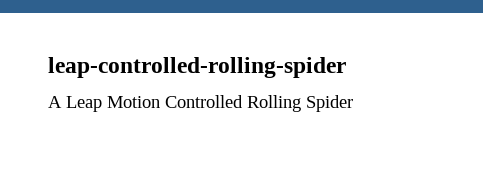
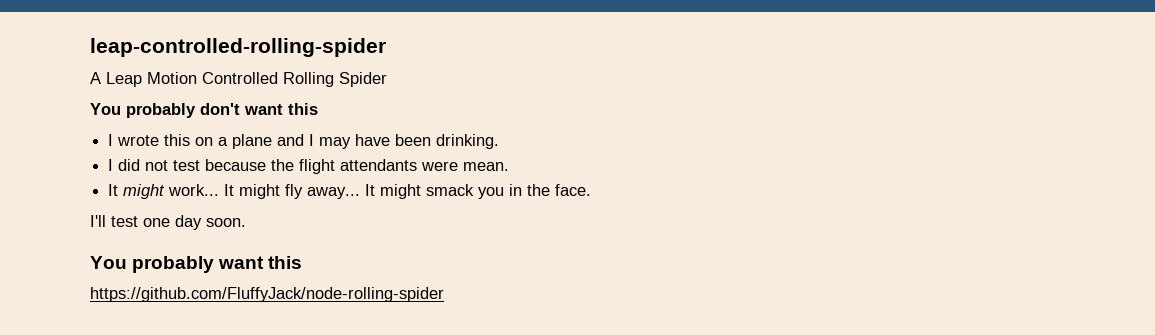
+ You probably don't want this
+ I wrote this on a plane and I may have been drinking.
+ I did not test because the flight attendants were mean.
+ It might work... It might fly away... It might smack you in the face.
+ I'll test one day soon.
+ You probably want this
+ https://github.com/FluffyJack/node-rolling-spider

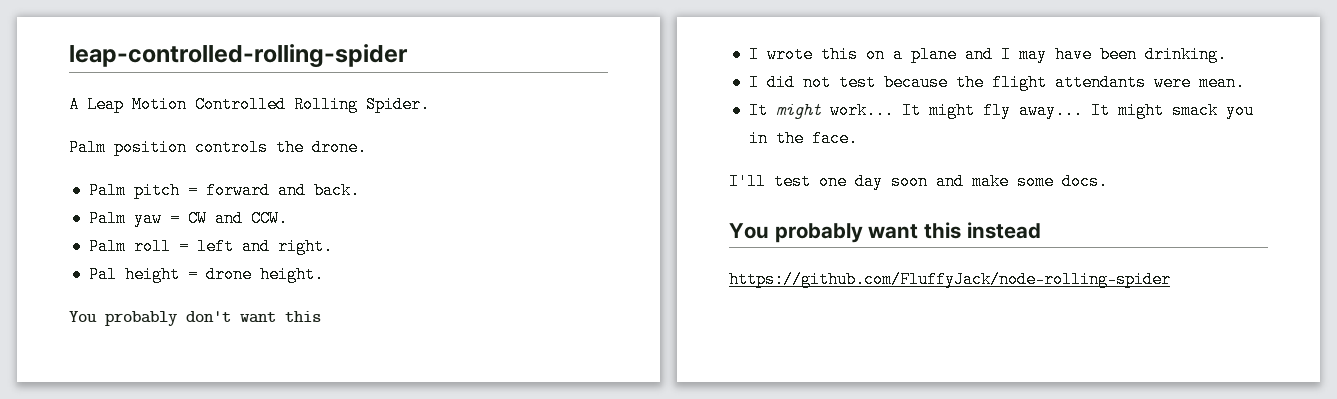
- A Leap Motion Controlled Rolling Spider
+ A Leap Motion Controlled Rolling Spider.
+ Palm position controls the drone.
+ Palm pitch = forward and back.
+ Palm yaw = CW and CCW.
+ Palm roll = left and right.
+ Pal height = drone height.
- I'll test one day soon.
+ I'll test one day soon and make some docs.
- You probably want this
+ You probably want this instead

